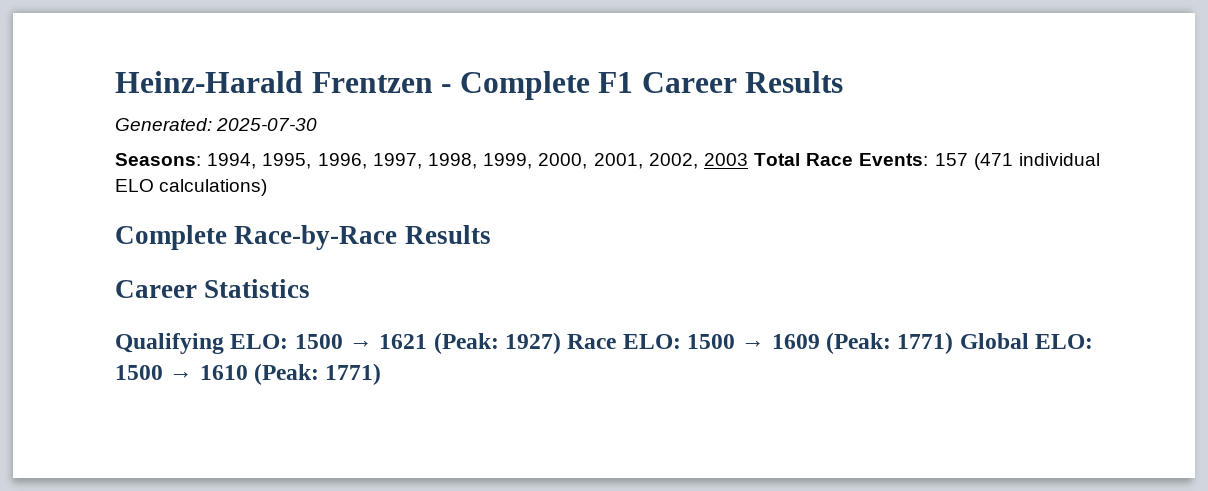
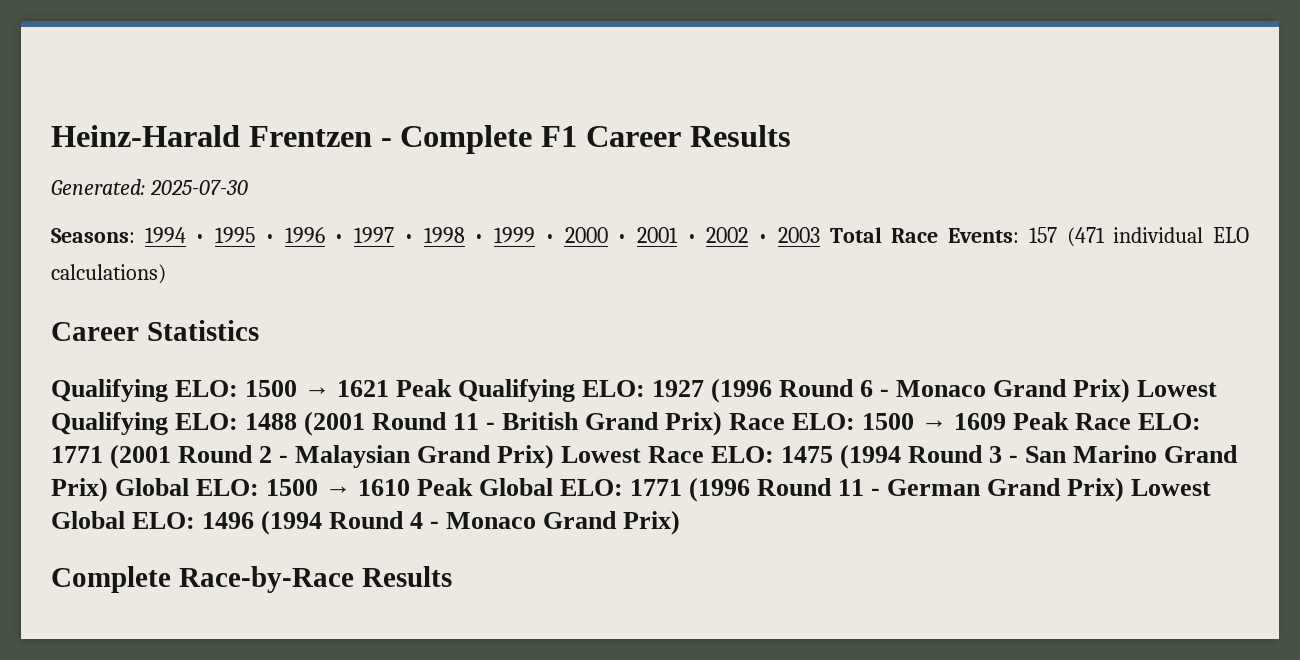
- Seasons: 1994, 1995, 1996, 1997, 1998, 1999, 2000, 2001, 2002, 2003 Total Race Events: 157 (471 individual ELO calculations)
+ Seasons: 1994 • 1995 • 1996 • 1997 • 1998 • 1999 • 2000 • 2001 • 2002 • 2003 Total Race Events: 157 (471 individual ELO calculations)
- Complete Race-by-Race Results
- Qualifying ELO: 1500 → 1621 (Peak: 1927) Race ELO: 1500 → 1609 (Peak: 1771) Global ELO: 1500 → 1610 (Peak: 1771)
+ Qualifying ELO: 1500 → 1621 Peak Qualifying ELO: 1927 (1996 Round 6 - Monaco Grand Prix) Lowest Qualifying ELO: 1488 (2001 Round 11 - British Grand Prix) Race ELO: 1500 → 1609 Peak Race ELO: 1771 (2001 Round 2 - Malaysian Grand Prix) Lowest Race ELO: 1475 (1994 Round 3 - San Marino Grand Prix) Global ELO: 1500 → 1610 Peak Global ELO: 1771 (1996 Round 11 - German Grand Prix) Lowest Global ELO: 1496 (1994 Round 4 - Monaco Grand Prix)
+ Complete Race-by-Race Results

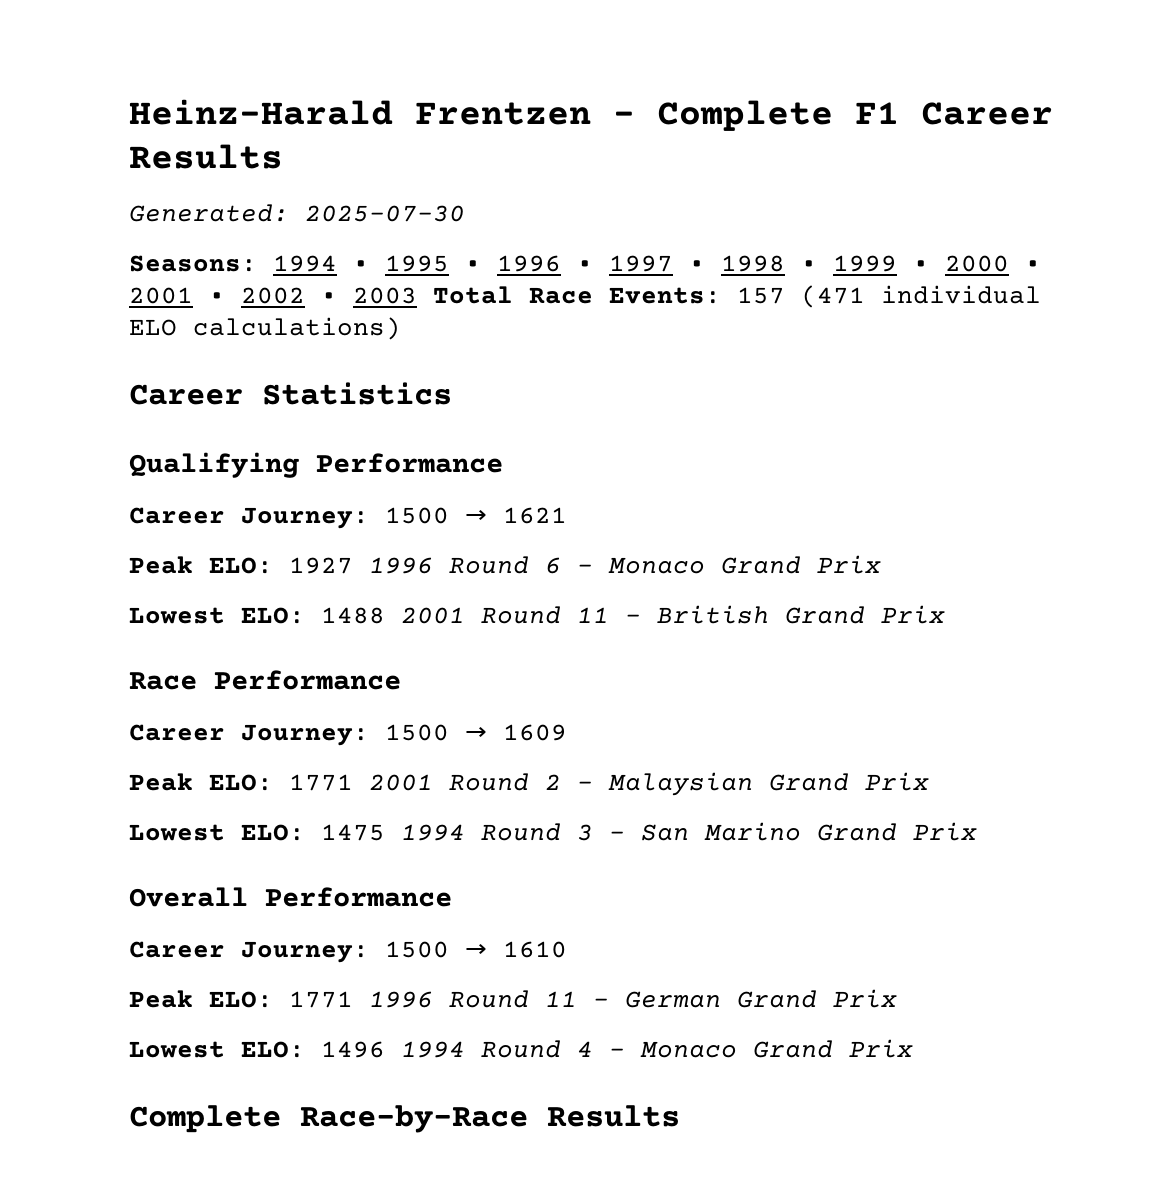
- Qualifying ELO: 1500 → 1621 Peak Qualifying ELO: 1927 (1996 Round 6 - Monaco Grand Prix) Lowest Qualifying ELO: 1488 (2001 Round 11 - British Grand Prix) Race ELO: 1500 → 1609 Peak Race ELO: 1771 (2001 Round 2 - Malaysian Grand Prix) Lowest Race ELO: 1475 (1994 Round 3 - San Marino Grand Prix) Global ELO: 1500 → 1610 Peak Global ELO: 1771 (1996 Round 11 - German Grand Prix) Lowest Global ELO: 1496 (1994 Round 4 - Monaco Grand Prix)
+ Qualifying Performance
+ Career Journey: 1500 → 1621
+ Peak ELO: 1927 1996 Round 6 - Monaco Grand Prix
+ Lowest ELO: 1488 2001 Round 11 - British Grand Prix
+ Race Performance
+ Career Journey: 1500 → 1609
+ Peak ELO: 1771 2001 Round 2 - Malaysian Grand Prix
+ Lowest ELO: 1475 1994 Round 3 - San Marino Grand Prix
+ Overall Performance
+ Career Journey: 1500 → 1610
+ Peak ELO: 1771 1996 Round 11 - German Grand Prix
+ Lowest ELO: 1496 1994 Round 4 - Monaco Grand Prix

